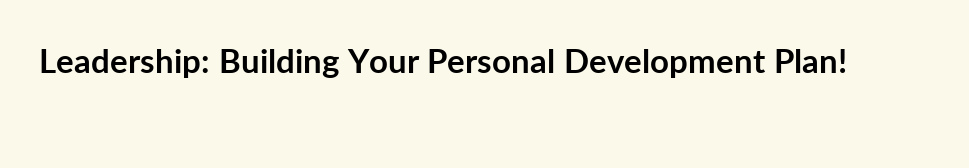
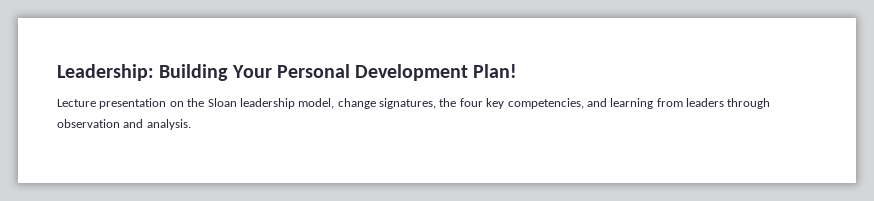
+ Lecture presentation on the Sloan leadership model, change signatures, the four key competencies, and learning from leaders through observation and analysis.

